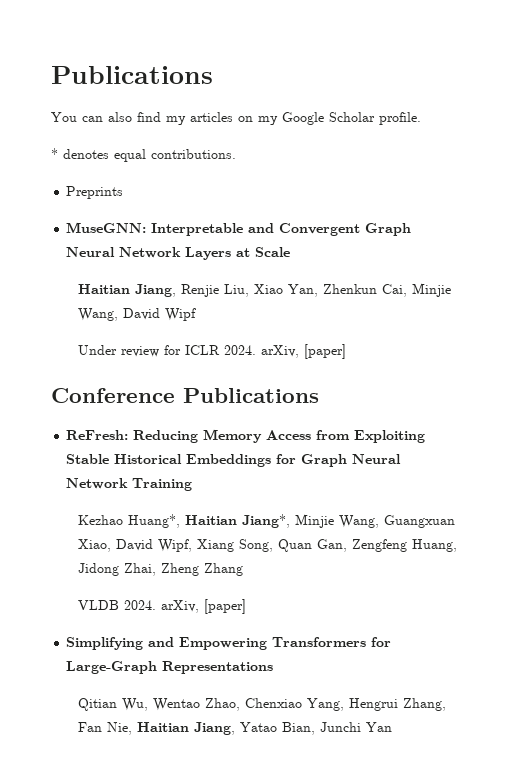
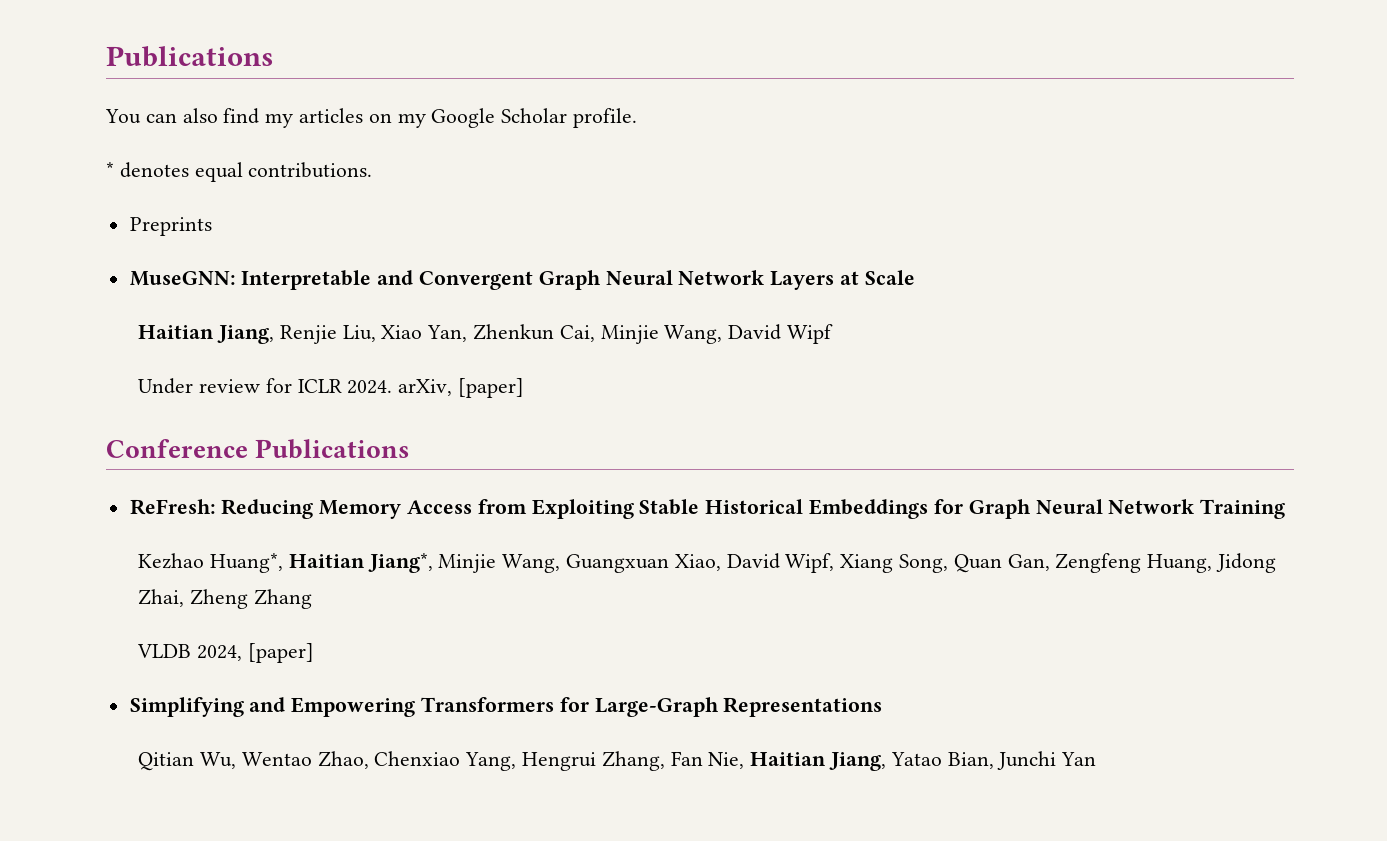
- VLDB 2024. arXiv, [paper]
+ VLDB 2024, [paper]

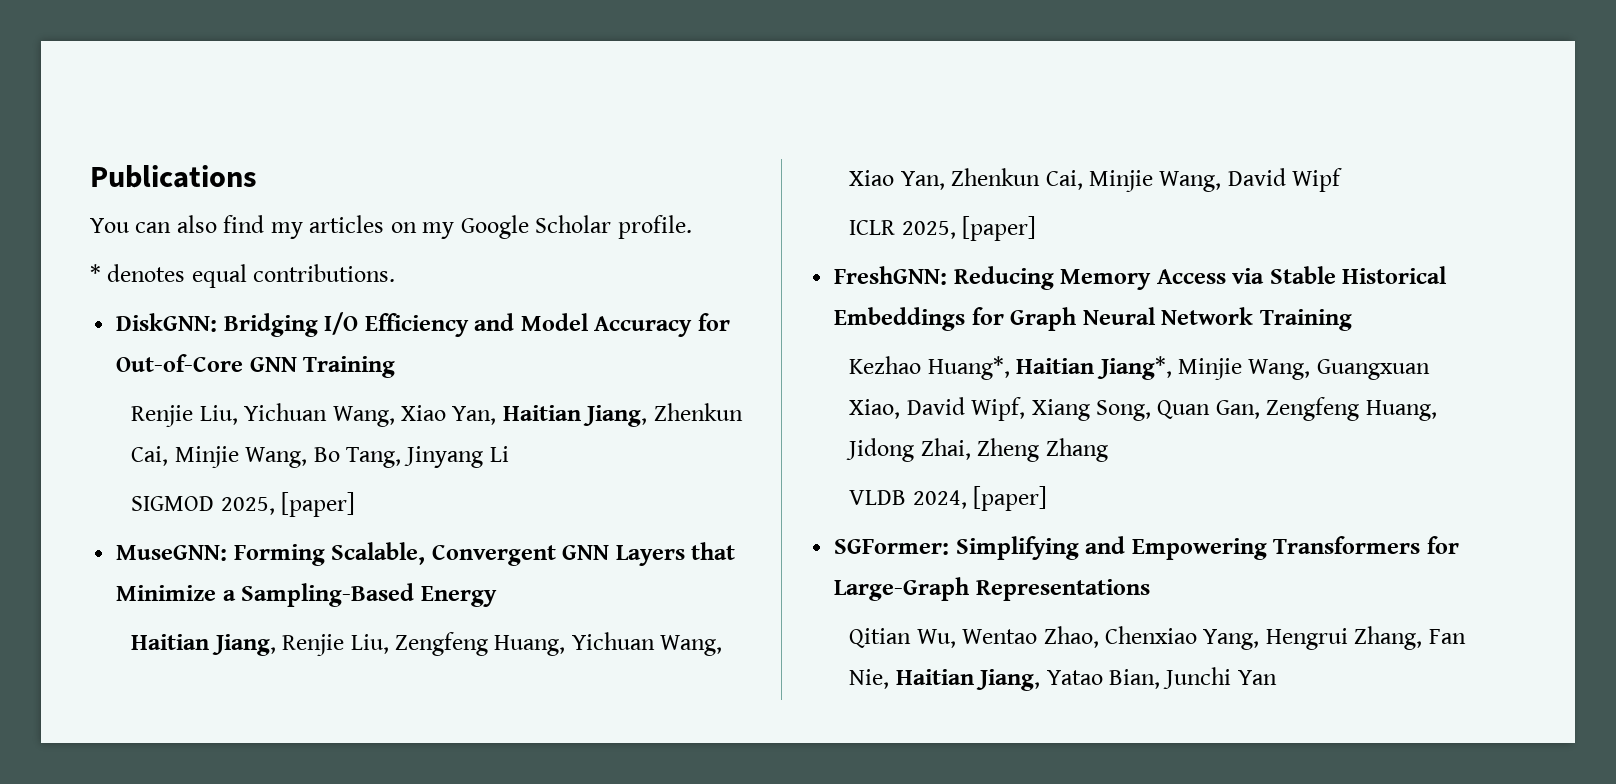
- Preprints
- MuseGNN: Interpretable and Convergent Graph Neural Network Layers at Scale
+ DiskGNN: Bridging I/O Efficiency and Model Accuracy for Out-of-Core GNN Training
+ Renjie Liu, Yichuan Wang, Xiao Yan, Haitian Jiang, Zhenkun Cai, Minjie Wang, Bo Tang, Jinyang Li
+ SIGMOD 2025, [paper]
+ MuseGNN: Forming Scalable, Convergent GNN Layers that Minimize a Sampling-Based Energy
- Haitian Jiang, Renjie Liu, Xiao Yan, Zhenkun Cai, Minjie Wang, David Wipf
+ Haitian Jiang, Renjie Liu, Zengfeng Huang, Yichuan Wang, Xiao Yan, Zhenkun Cai, Minjie Wang, David Wipf
- Under review for ICLR 2024. arXiv, [paper]
- Conference Publications
- ReFresh: Reducing Memory Access from Exploiting Stable Historical Embeddings for Graph Neural Network Training
+ ICLR 2025, [paper]
+ FreshGNN: Reducing Memory Access via Stable Historical Embeddings for Graph Neural Network Training
- Simplifying and Empowering Transformers for Large-Graph Representations
+ SGFormer: Simplifying and Empowering Transformers for Large-Graph Representations

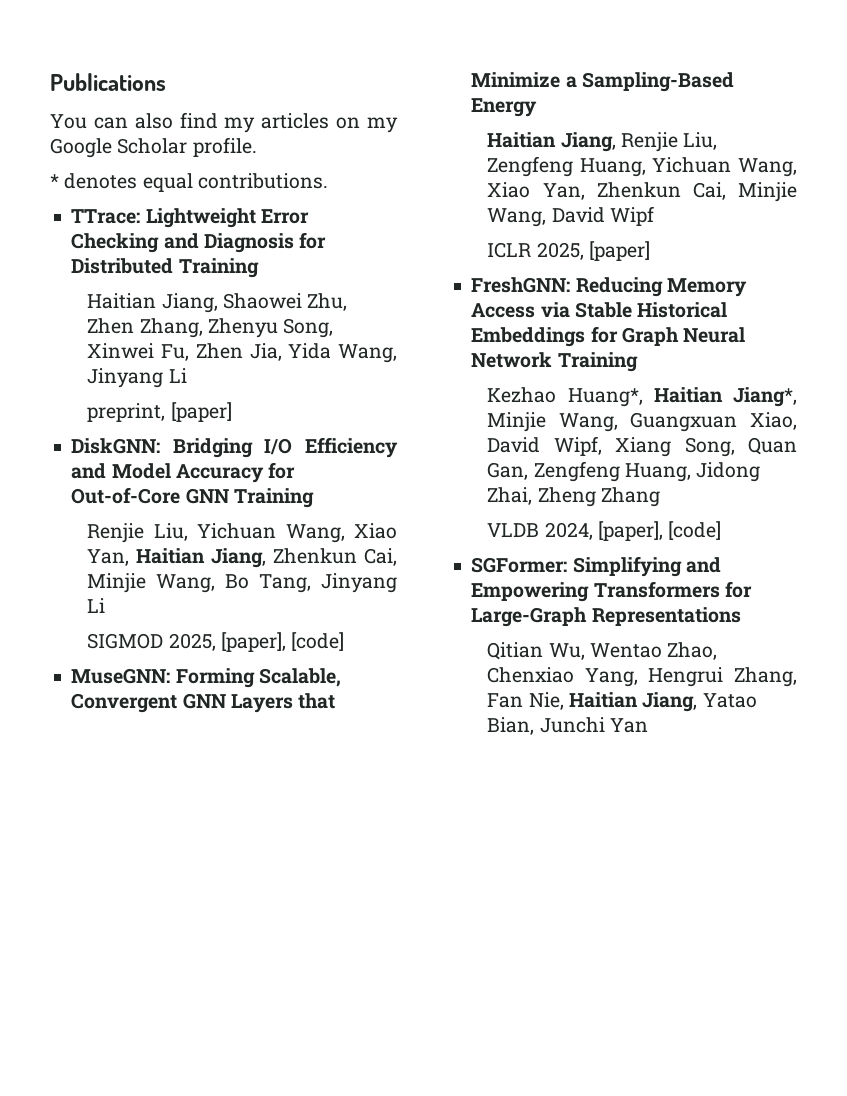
+ TTrace: Lightweight Error Checking and Diagnosis for Distributed Training
+ Haitian Jiang, Shaowei Zhu, Zhen Zhang, Zhenyu Song, Xinwei Fu, Zhen Jia, Yida Wang, Jinyang Li
+ preprint, [paper]
- SIGMOD 2025, [paper]
+ SIGMOD 2025, [paper], [code]
- VLDB 2024, [paper]
+ VLDB 2024, [paper], [code]

